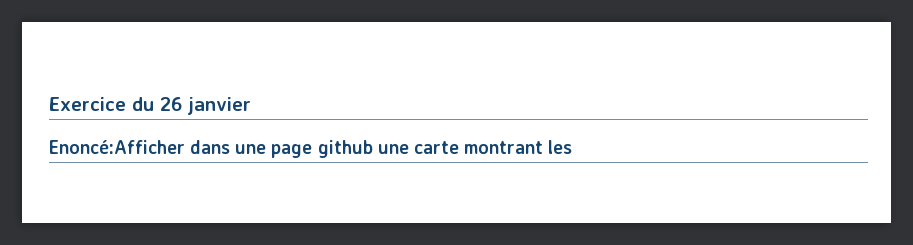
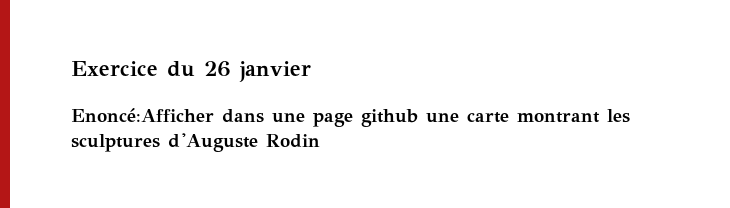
- Enoncé:Afficher dans une page github une carte montrant les
+ Enoncé:Afficher dans une page github une carte montrant les sculptures d'Auguste Rodin

